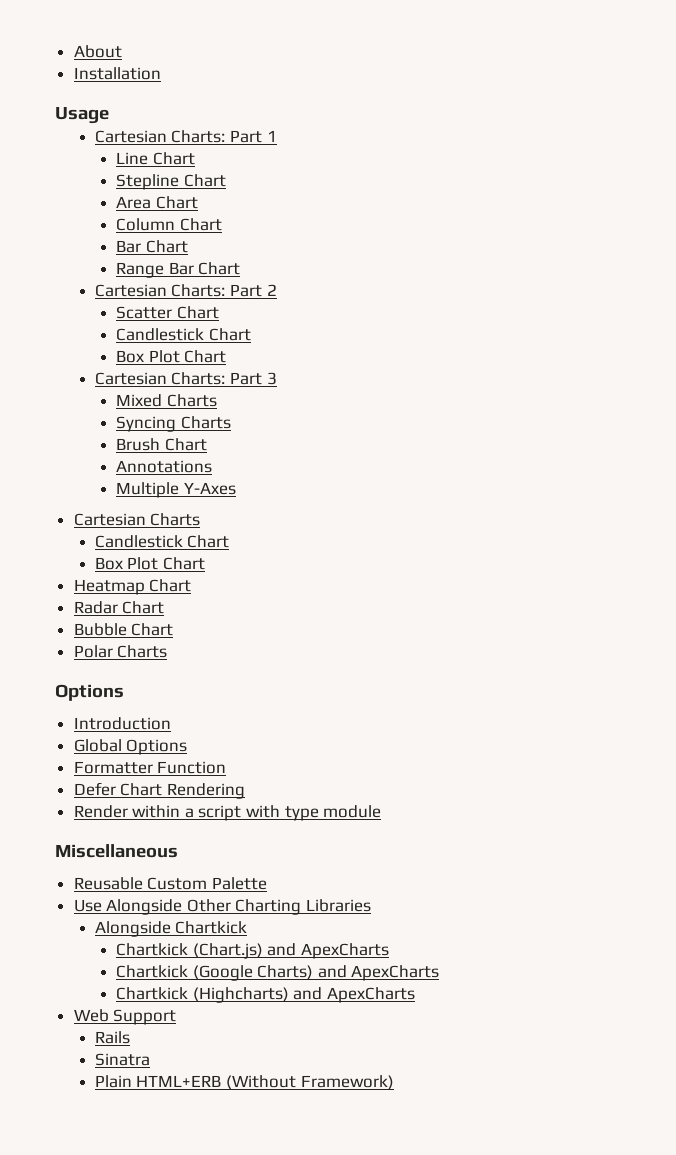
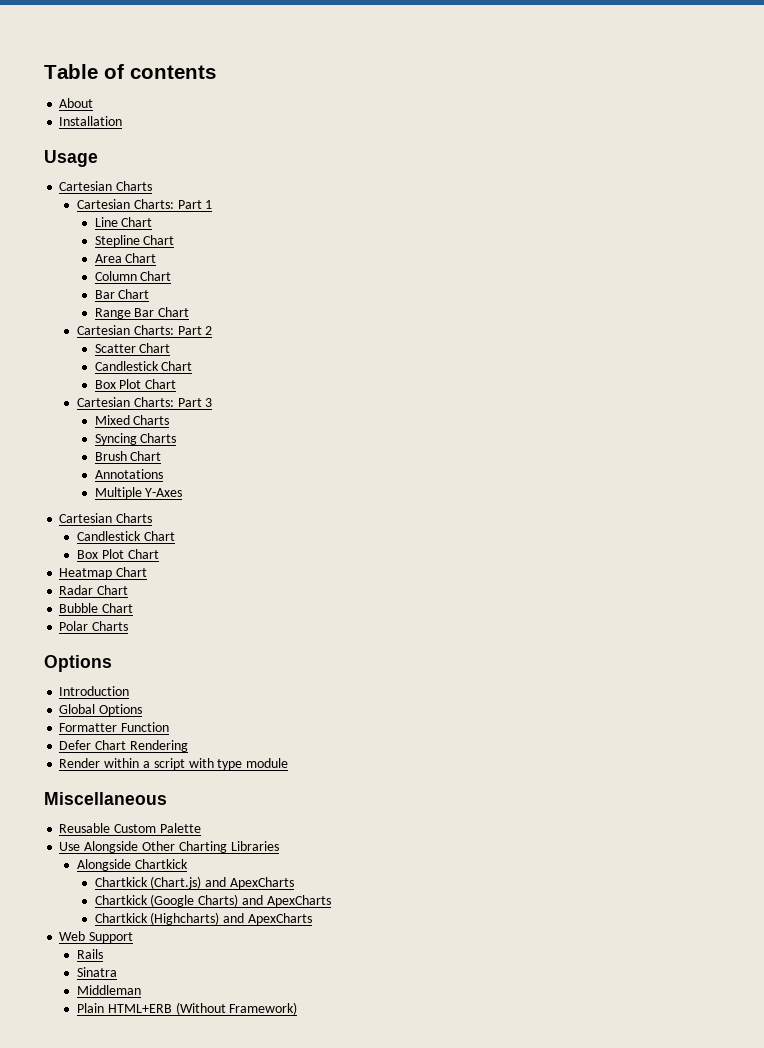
+ Table of contents
  Usage
+ Cartesian Charts
+ Middleman

